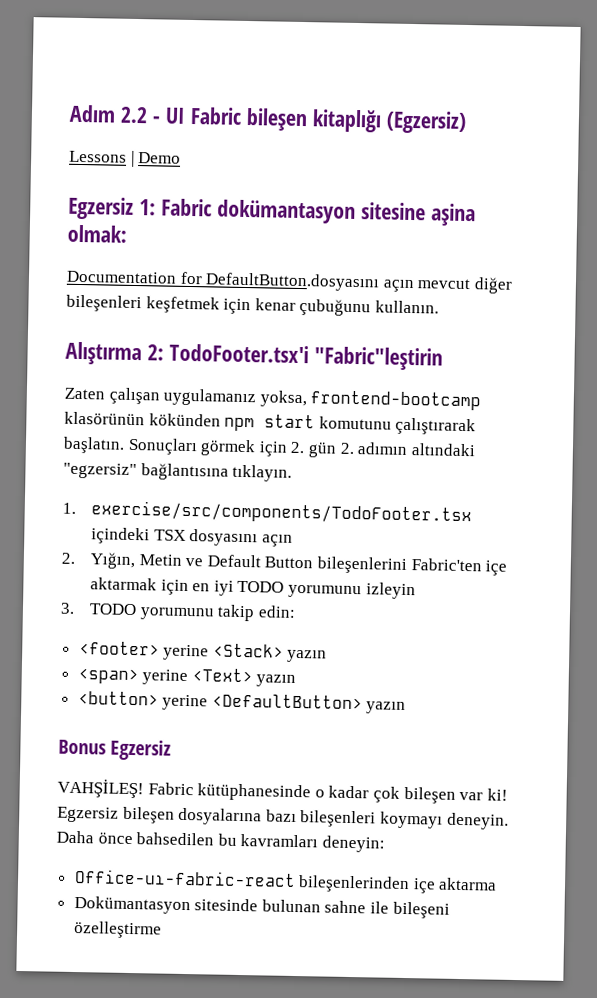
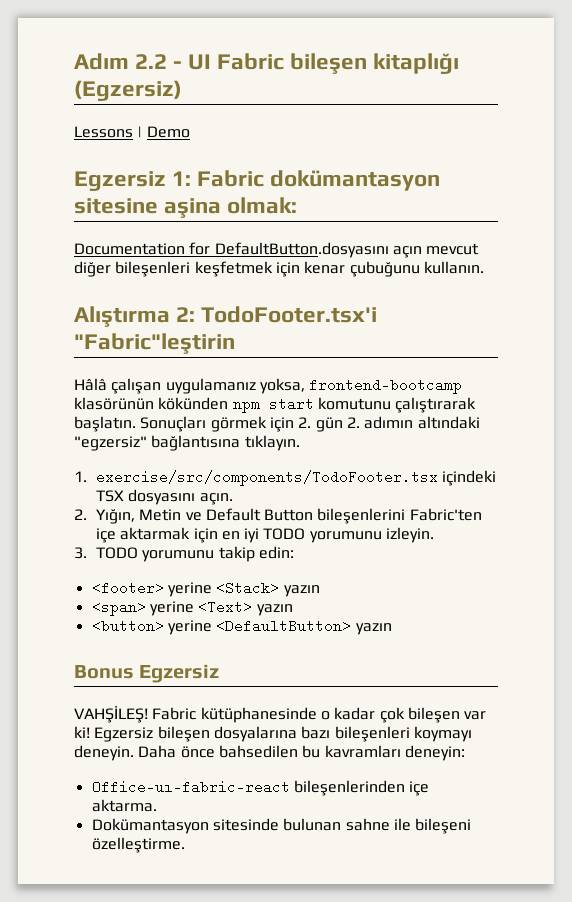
- Zaten çalışan uygulamanız yoksa, frontend-bootcamp klasörünün kökünden npm start komutunu çalıştırarak başlatın.
+ Hâlâ çalışan uygulamanız yoksa, frontend-bootcamp klasörünün kökünden npm start komutunu çalıştırarak başlatın.
- 1. exercise/src/components/TodoFooter.tsx içindeki TSX dosyasını açın
+ 1. exercise/src/components/TodoFooter.tsx içindeki TSX dosyasını açın.
- 2. Yığın, Metin ve Default Button bileşenlerini Fabric'ten içe aktarmak için en iyi TODO yorumunu izleyin
+ 2. Yığın, Metin ve Default Button bileşenlerini Fabric'ten içe aktarmak için en iyi TODO yorumunu izleyin.
- Office-uı-fabric-react bileşenlerinden içe aktarma
+ Office-uı-fabric-react bileşenlerinden içe aktarma.
- Dokümantasyon sitesinde bulunan sahne ile bileşeni özelleştirme
+ Dokümantasyon sitesinde bulunan sahne ile bileşeni özelleştirme.

